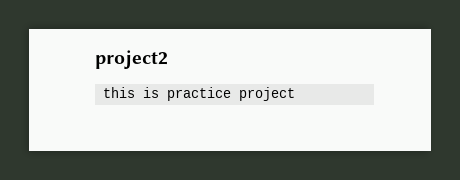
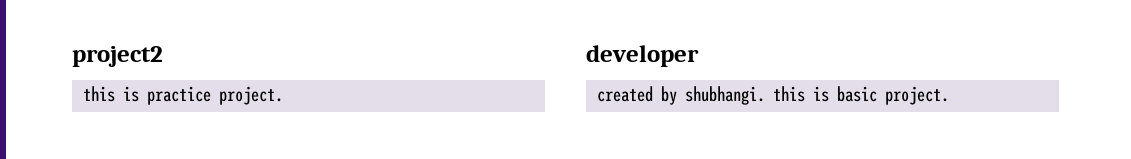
- this is practice project
+ this is practice project.
+ developer
+ created by shubhangi. this is basic project.

